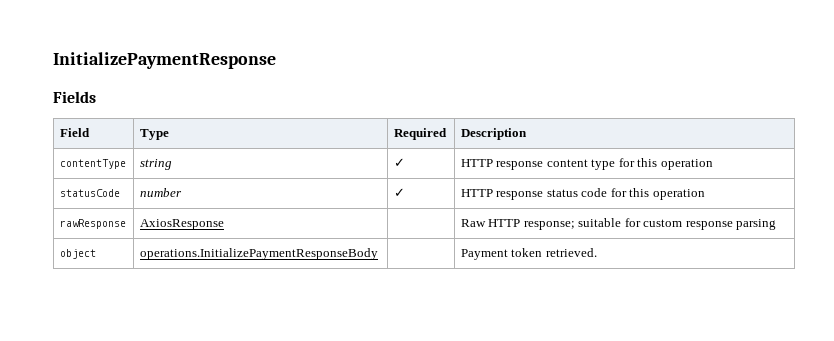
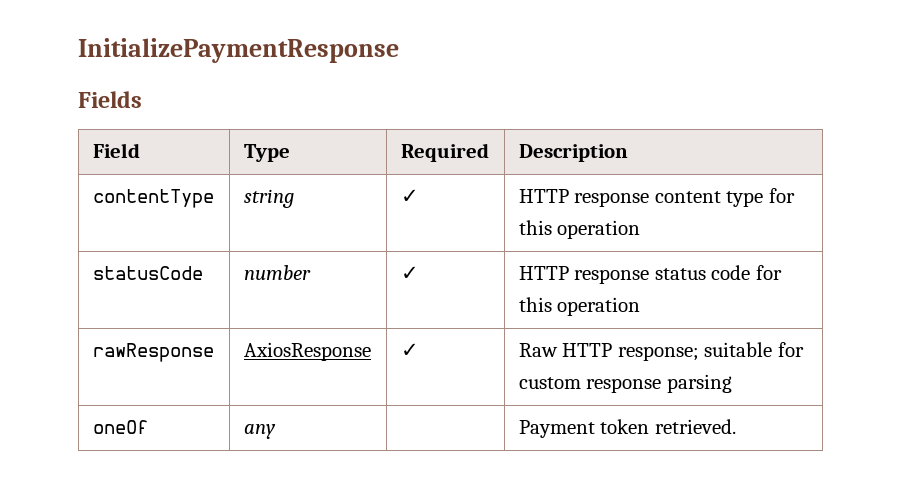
- rawResponse | AxiosResponse | | Raw HTTP response; suitable for custom response parsing
+ rawResponse | AxiosResponse | ✓ | Raw HTTP response; suitable for custom response parsing
- object | operations.InitializePaymentResponseBody | | Payment token retrieved.
+ oneOf | any | | Payment token retrieved.

